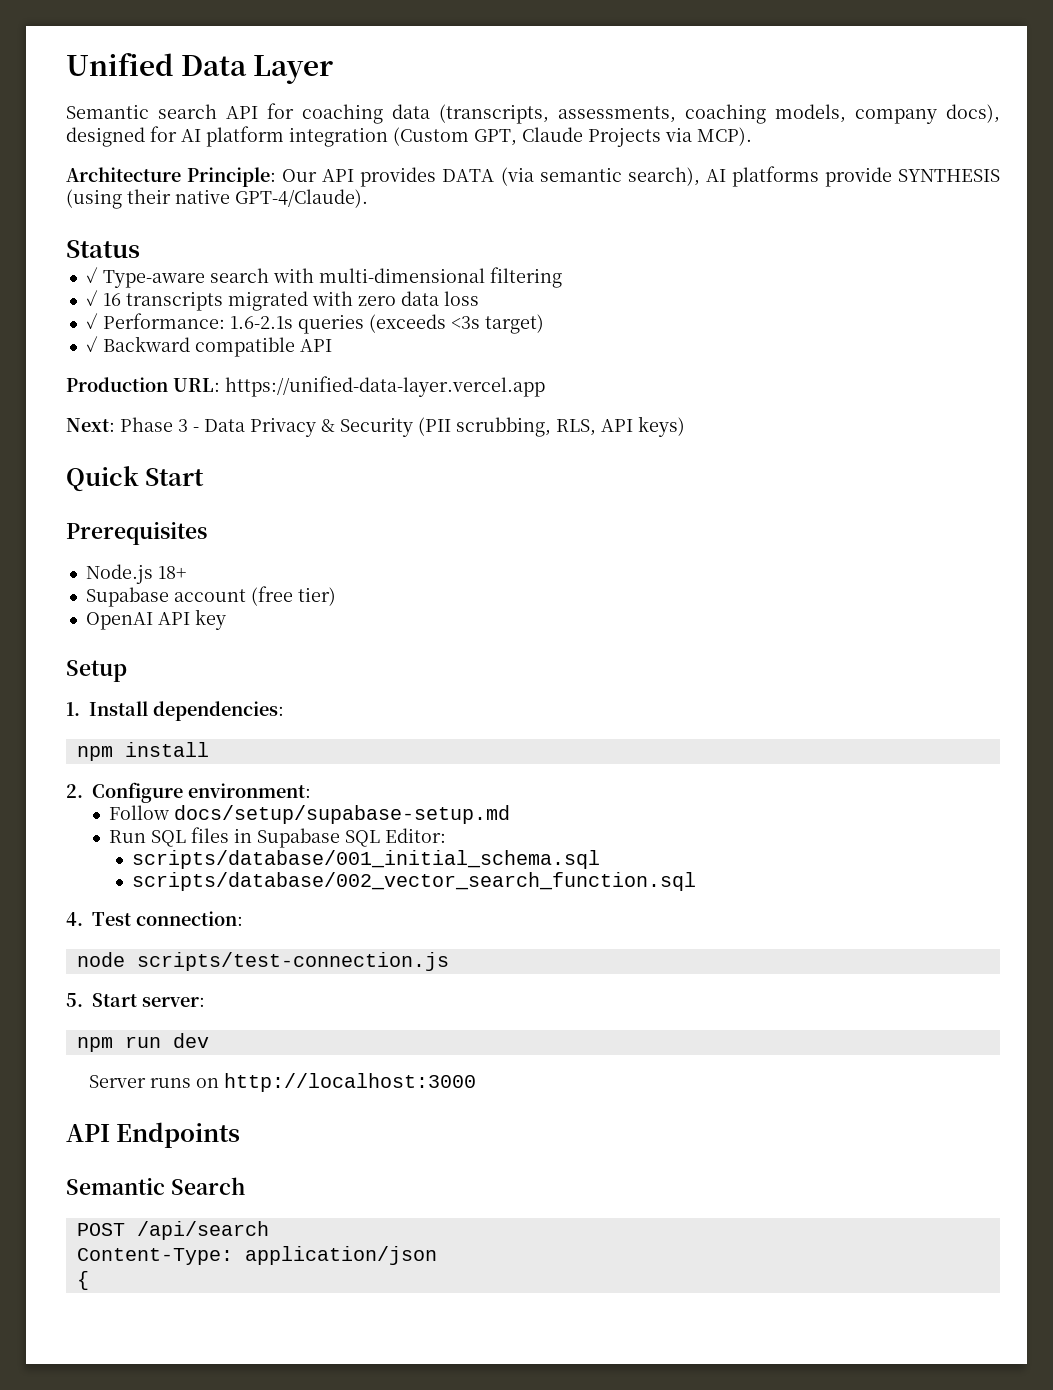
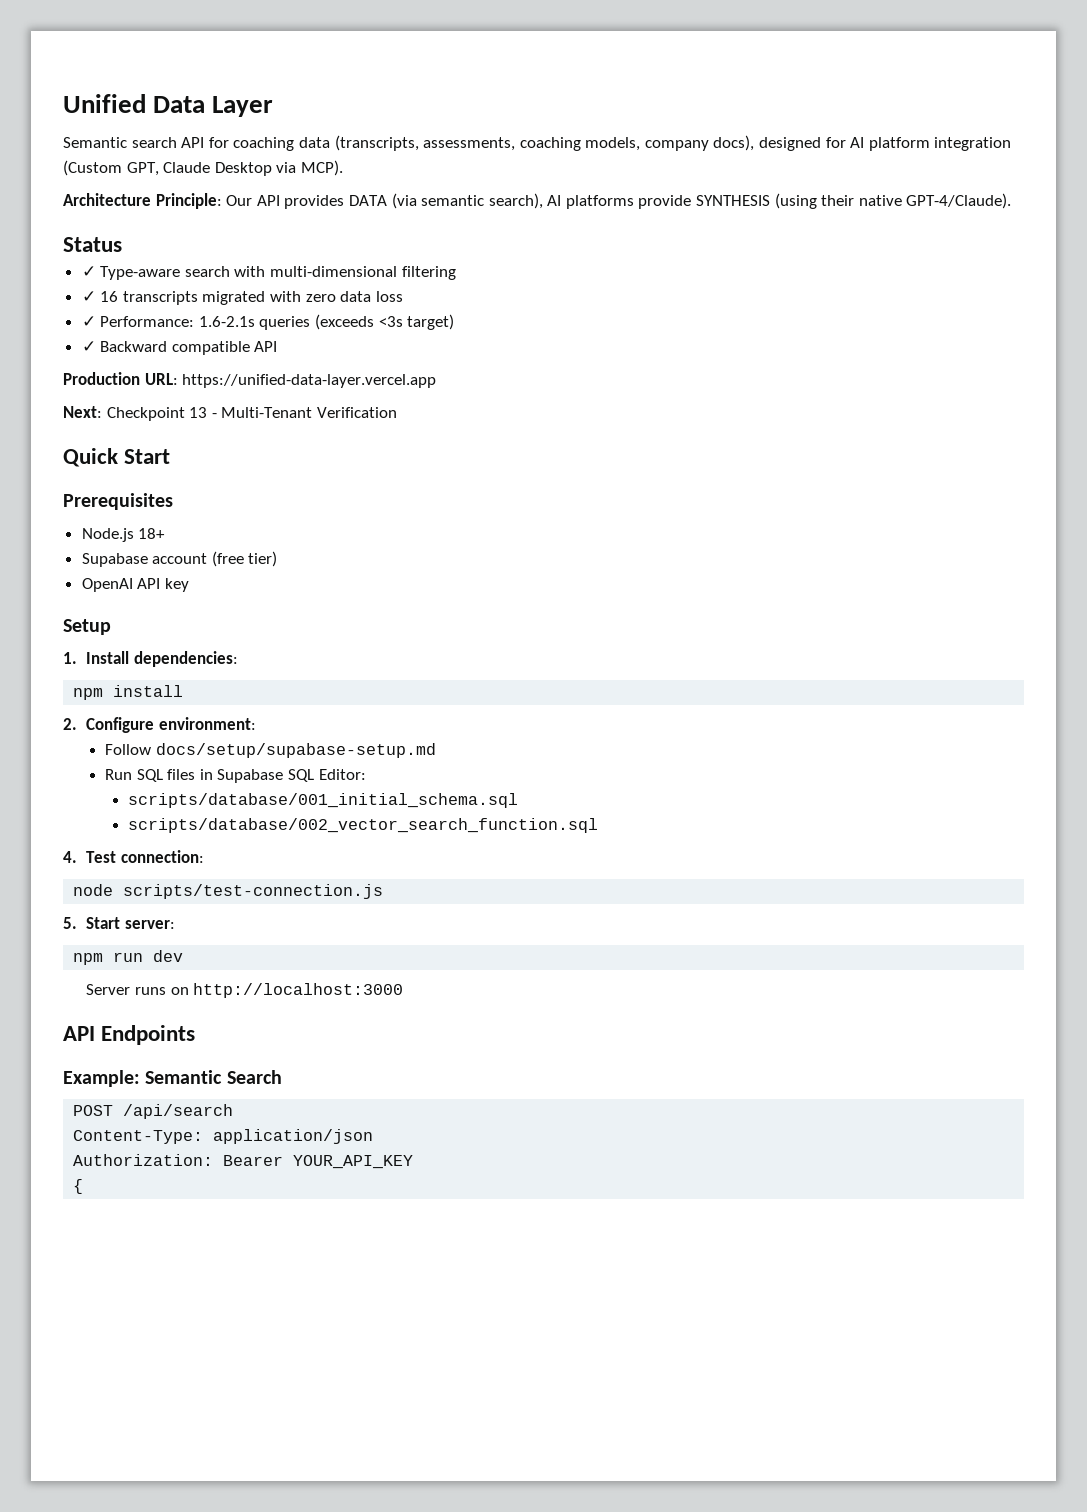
- Semantic search API for coaching data (transcripts, assessments, coaching models, company docs), designed for AI platform integration (Custom GPT, Claude Projects via MCP).
+ Semantic search API for coaching data (transcripts, assessments, coaching models, company docs), designed for AI platform integration (Custom GPT, Claude Desktop via MCP).
- Next: Phase 3 - Data Privacy & Security (PII scrubbing, RLS, API keys)
+ Next: Checkpoint 13 - Multi-Tenant Verification
- Semantic Search
+ Example: Semantic Search
+ Authorization: Bearer YOUR_API_KEY

